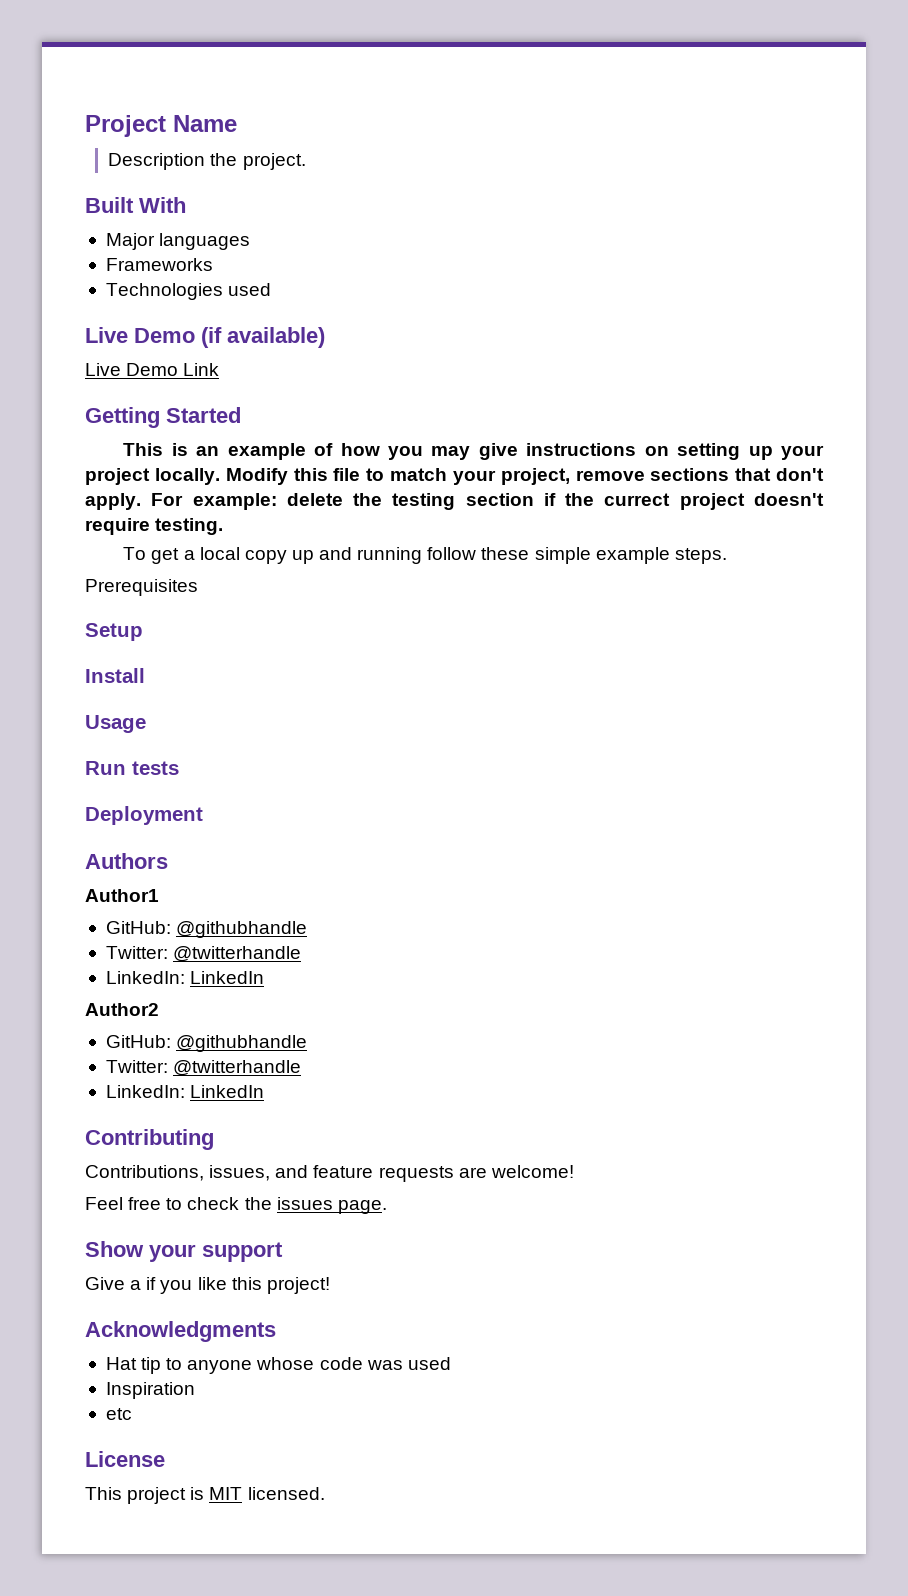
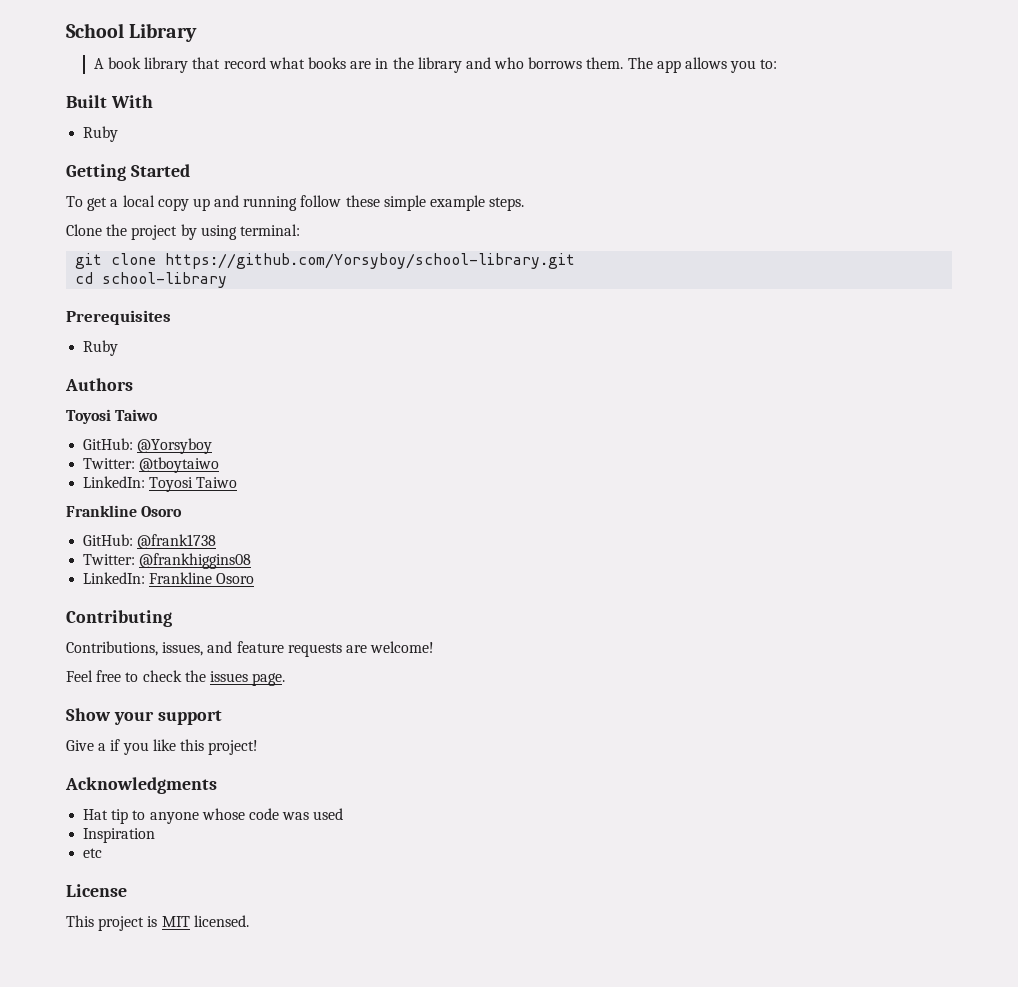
- Project Name
- Description the project.
+ School Library
+ A book library that record what books are in the library and who borrows them. The app allows you to:
  Built With
- Major languages
- Frameworks
- Technologies used
- Live Demo (if available)
- Live Demo Link
+ Ruby
  Getting Started
- This is an example of how you may give instructions on setting up your project locally. Modify this file to match your project, remove sections that don't apply. For example: delete the testing section if the currect project doesn't require testing.
+ Clone the project by using terminal:
+ git clone https://github.com/Yorsyboy/school-library.git
+ cd school-library
  Prerequisites
- Setup
- Install
- Usage
- Run tests
- Deployment
+ Ruby
  Authors
- Author1
- GitHub: @githubhandle
- Twitter: @twitterhandle
- LinkedIn: LinkedIn
- Author2
- GitHub: @githubhandle
- Twitter: @twitterhandle
- LinkedIn: LinkedIn
+ Toyosi Taiwo
+ GitHub: @Yorsyboy
+ Twitter: @tboytaiwo
+ LinkedIn: Toyosi Taiwo
+ Frankline Osoro
+ GitHub: @frank1738
+ Twitter: @frankhiggins08
+ LinkedIn: Frankline Osoro

